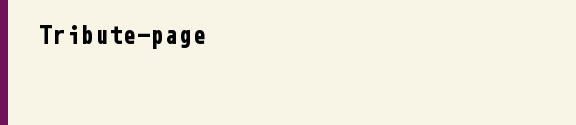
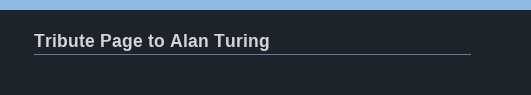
- Tribute-page
+ Tribute Page to Alan Turing

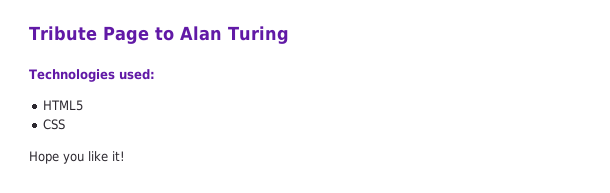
+ Technologies used:
+ HTML5
+ CSS
+ Hope you like it!

